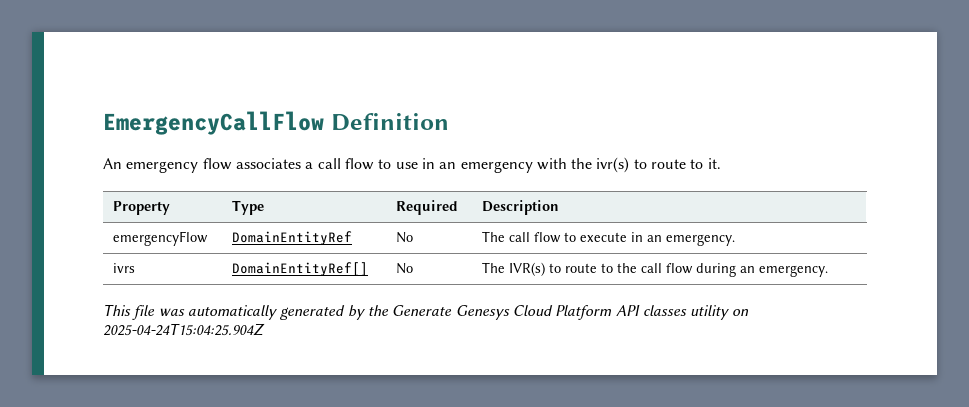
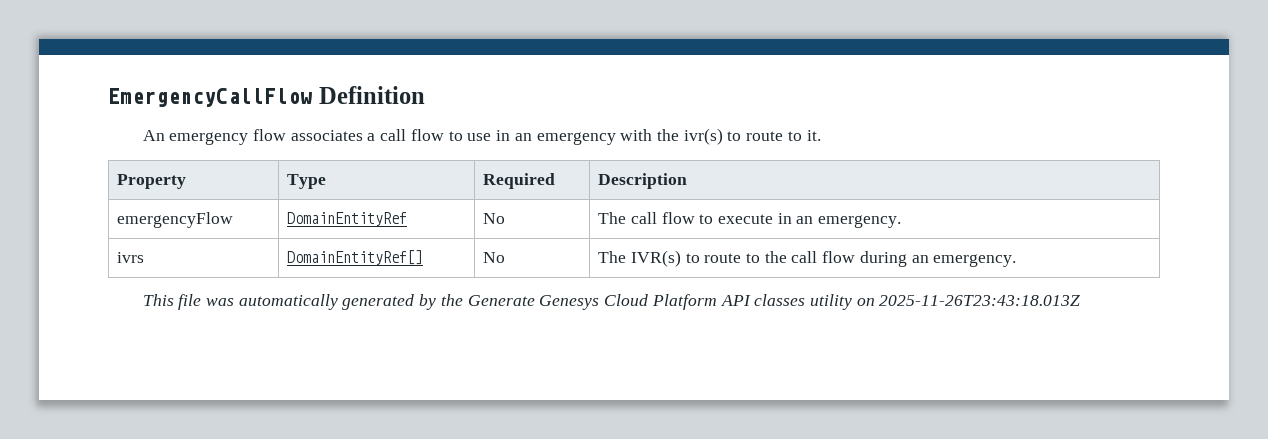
- This file was automatically generated by the Generate Genesys Cloud Platform API classes utility on 2025-04-24T15:04:25.904Z
+ This file was automatically generated by the Generate Genesys Cloud Platform API classes utility on 2025-11-26T23:43:18.013Z

